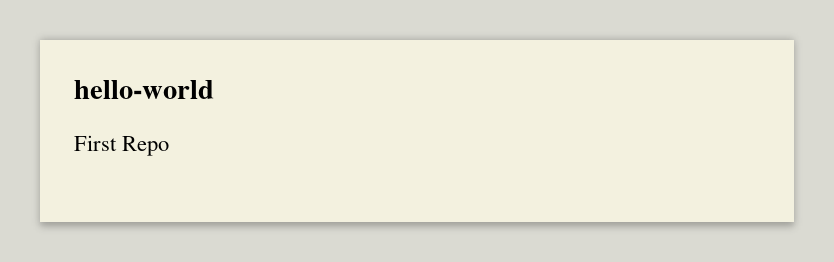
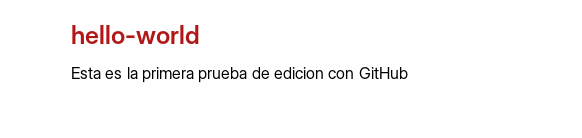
- First Repo
+ Esta es la primera prueba de edicion con GitHub

